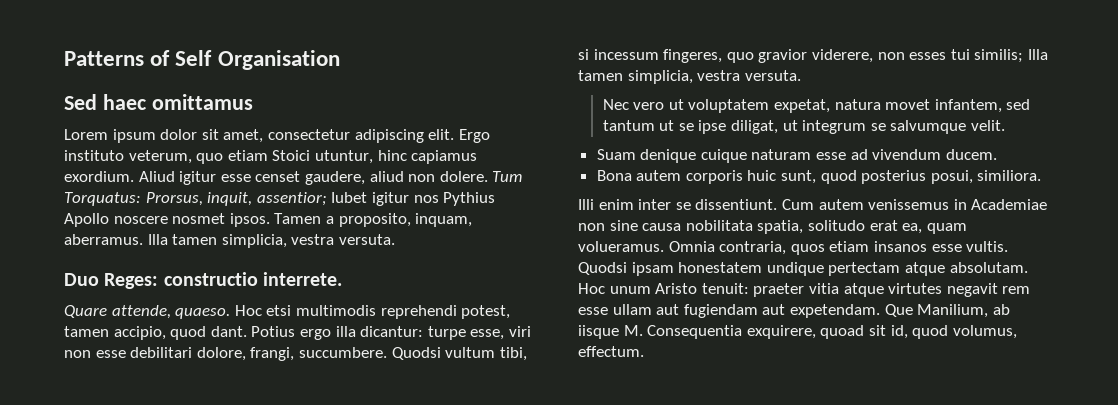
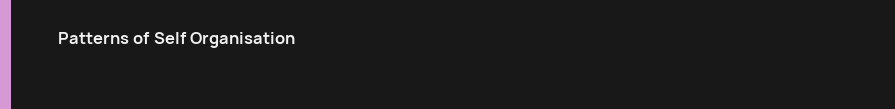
- Sed haec omittamus
- Lorem ipsum dolor sit amet, consectetur adipiscing elit. Ergo instituto veterum, quo etiam Stoici utuntur, hinc capiamus exordium. Aliud igitur esse censet gaudere, aliud non dolere. Tum Torquatus: Prorsus, inquit, assentior; Iubet igitur nos Pythius Apollo noscere nosmet ipsos. Tamen a proposito, inquam, aberramus. Illa tamen simplicia, vestra versuta.
- Duo Reges: constructio interrete.
- Quare attende, quaeso. Hoc etsi multimodis reprehendi potest, tamen accipio, quod dant. Potius ergo illa dicantur: turpe esse, viri non esse debilitari dolore, frangi, succumbere. Quodsi vultum tibi, si incessum fingeres, quo gravior viderere, non esses tui similis; Illa tamen simplicia, vestra versuta.
- Nec vero ut voluptatem expetat, natura movet infantem, sed tantum ut se ipse diligat, ut integrum se salvumque velit.
- Suam denique cuique naturam esse ad vivendum ducem.
- Bona autem corporis huic sunt, quod posterius posui, similiora.
- Illi enim inter se dissentiunt. Cum autem venissemus in Academiae non sine causa nobilitata spatia, solitudo erat ea, quam volueramus. Omnia contraria, quos etiam insanos esse vultis. Quodsi ipsam honestatem undique pertectam atque absolutam. Hoc unum Aristo tenuit: praeter vitia atque virtutes negavit rem esse ullam aut fugiendam aut expetendam. Que Manilium, ab iisque M. Consequentia exquirere, quoad sit id, quod volumus, effectum.

